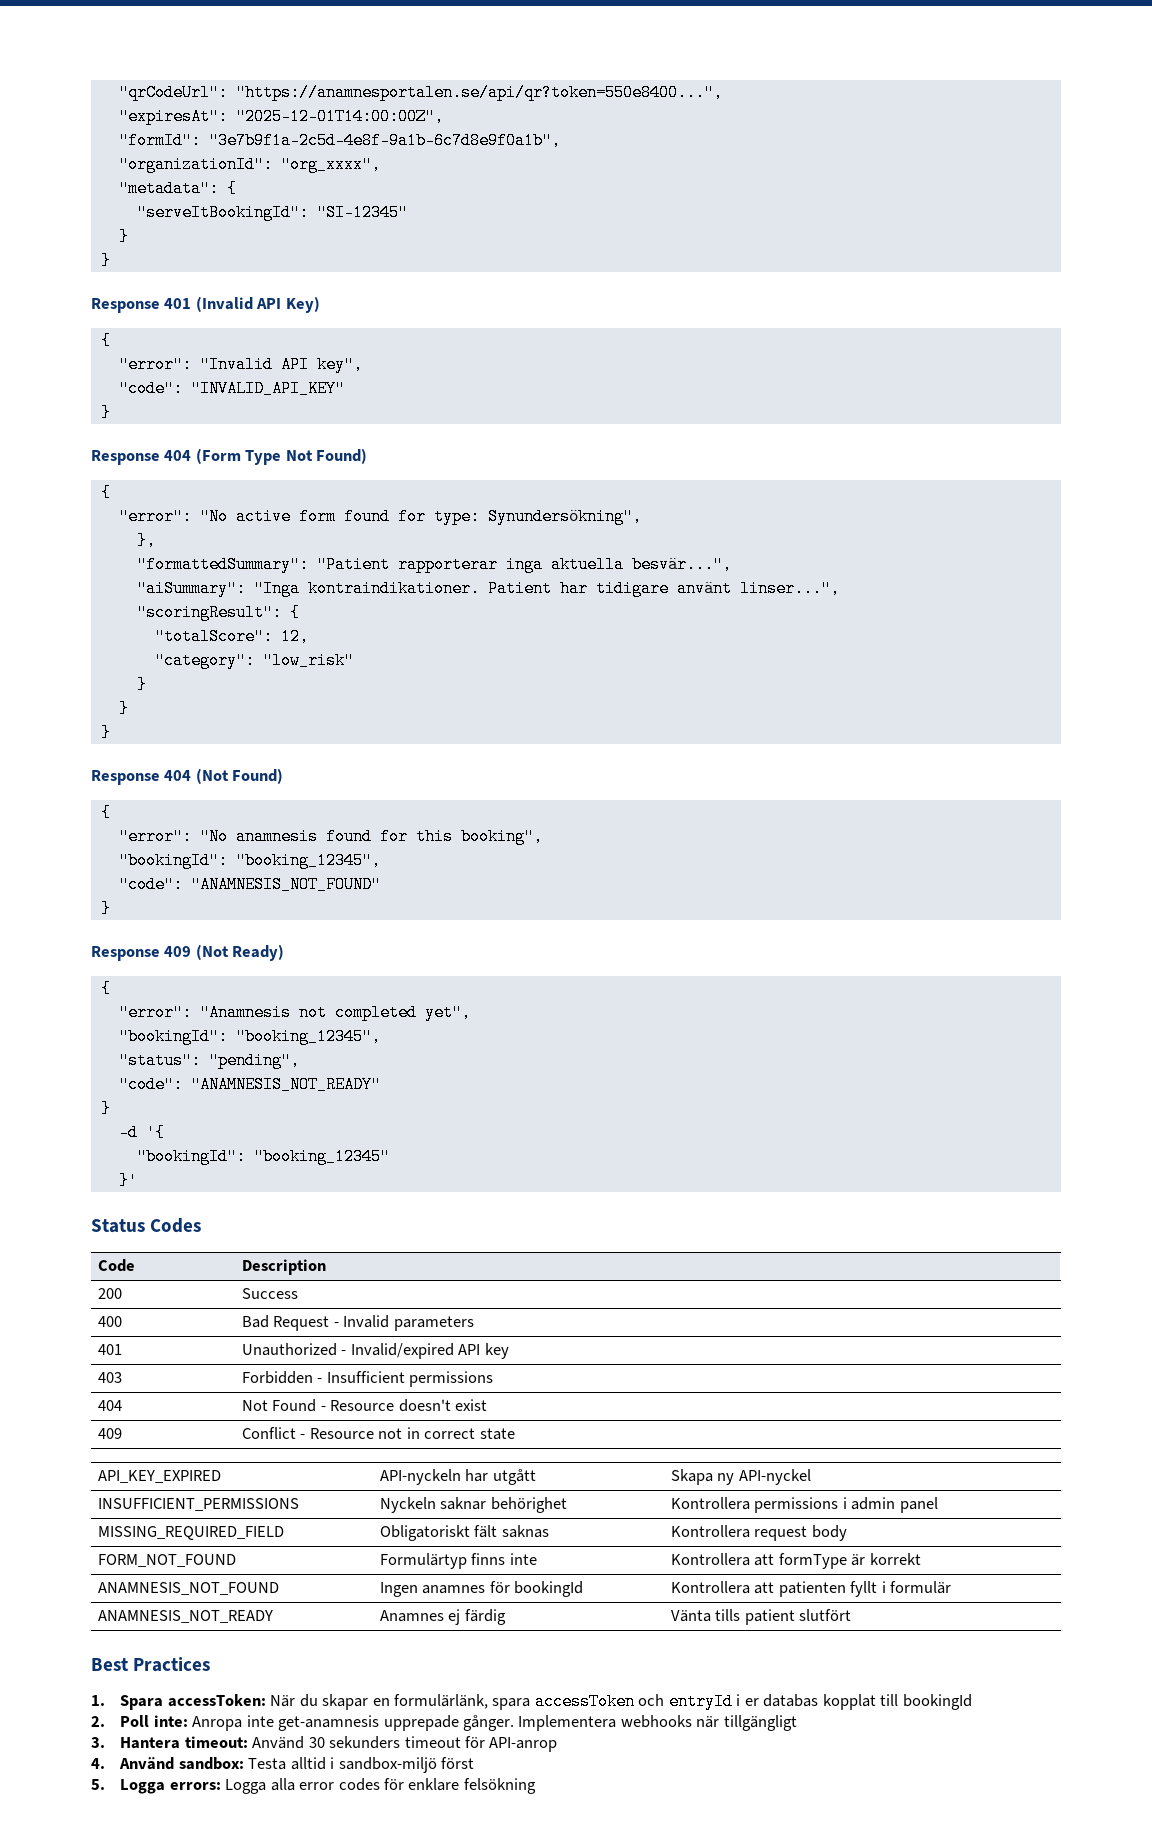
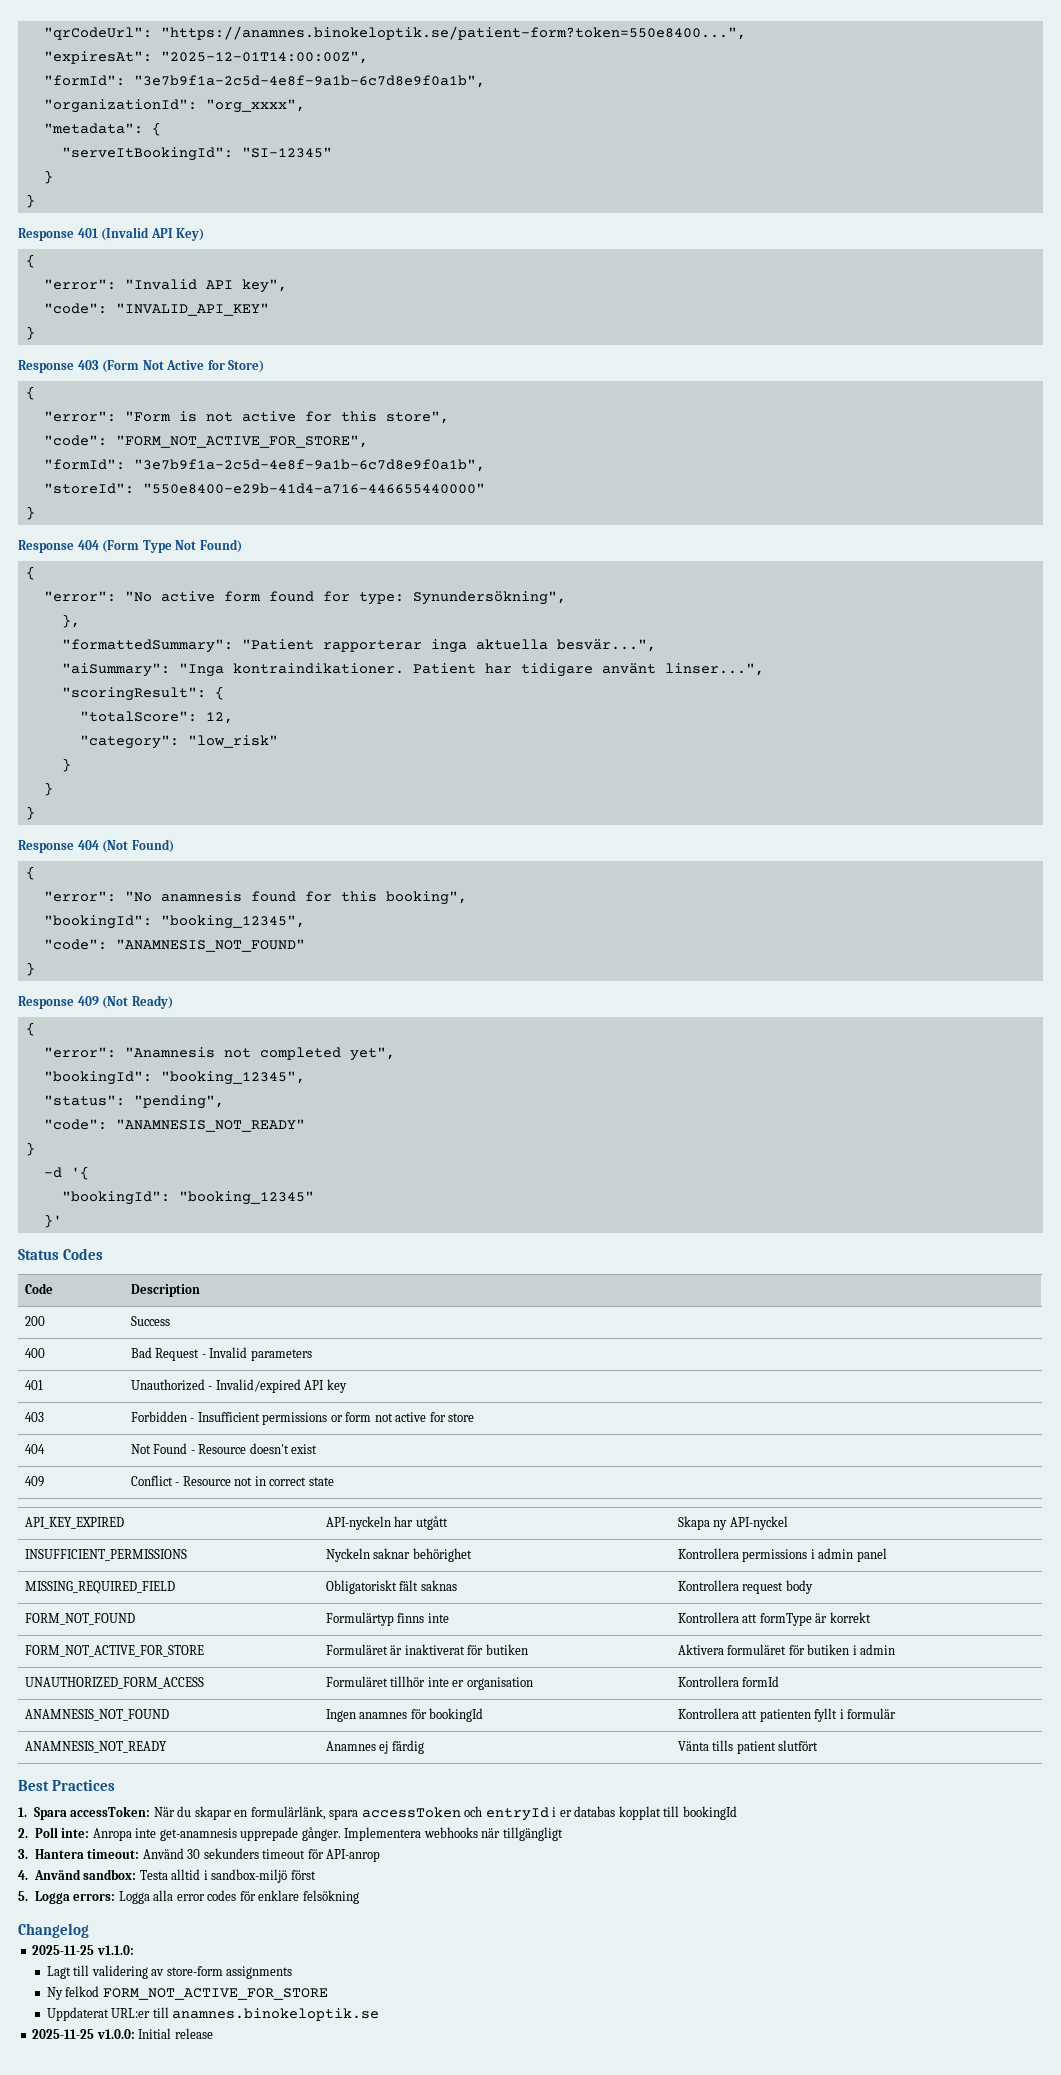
- "qrCodeUrl": "https://anamnesportalen.se/api/qr?token=550e8400...",
+ "qrCodeUrl": "https://anamnes.binokeloptik.se/patient-form?token=550e8400...",
+ Response 403 (Form Not Active for Store)
+ {
+ "error": "Form is not active for this store",
+ "code": "FORM_NOT_ACTIVE_FOR_STORE",
+ "formId": "3e7b9f1a-2c5d-4e8f-9a1b-6c7d8e9f0a1b",
+ "storeId": "550e8400-e29b-41d4-a716-446655440000"
+ }
- 403 | Forbidden - Insufficient permissions
+ 403 | Forbidden - Insufficient permissions or form not active for store
+ FORM_NOT_ACTIVE_FOR_STORE | Formuläret är inaktiverat för butiken | Aktivera formuläret för butiken i admin
+ UNAUTHORIZED_FORM_ACCESS | Formuläret tillhör inte er organisation | Kontrollera formId
+ Changelog
+ 2025-11-25 v1.1.0:
+ Lagt till validering av store-form assignments
+ Ny felkod FORM_NOT_ACTIVE_FOR_STORE
+ Uppdaterat URL:er till anamnes.binokeloptik.se
+ 2025-11-25 v1.0.0: Initial release

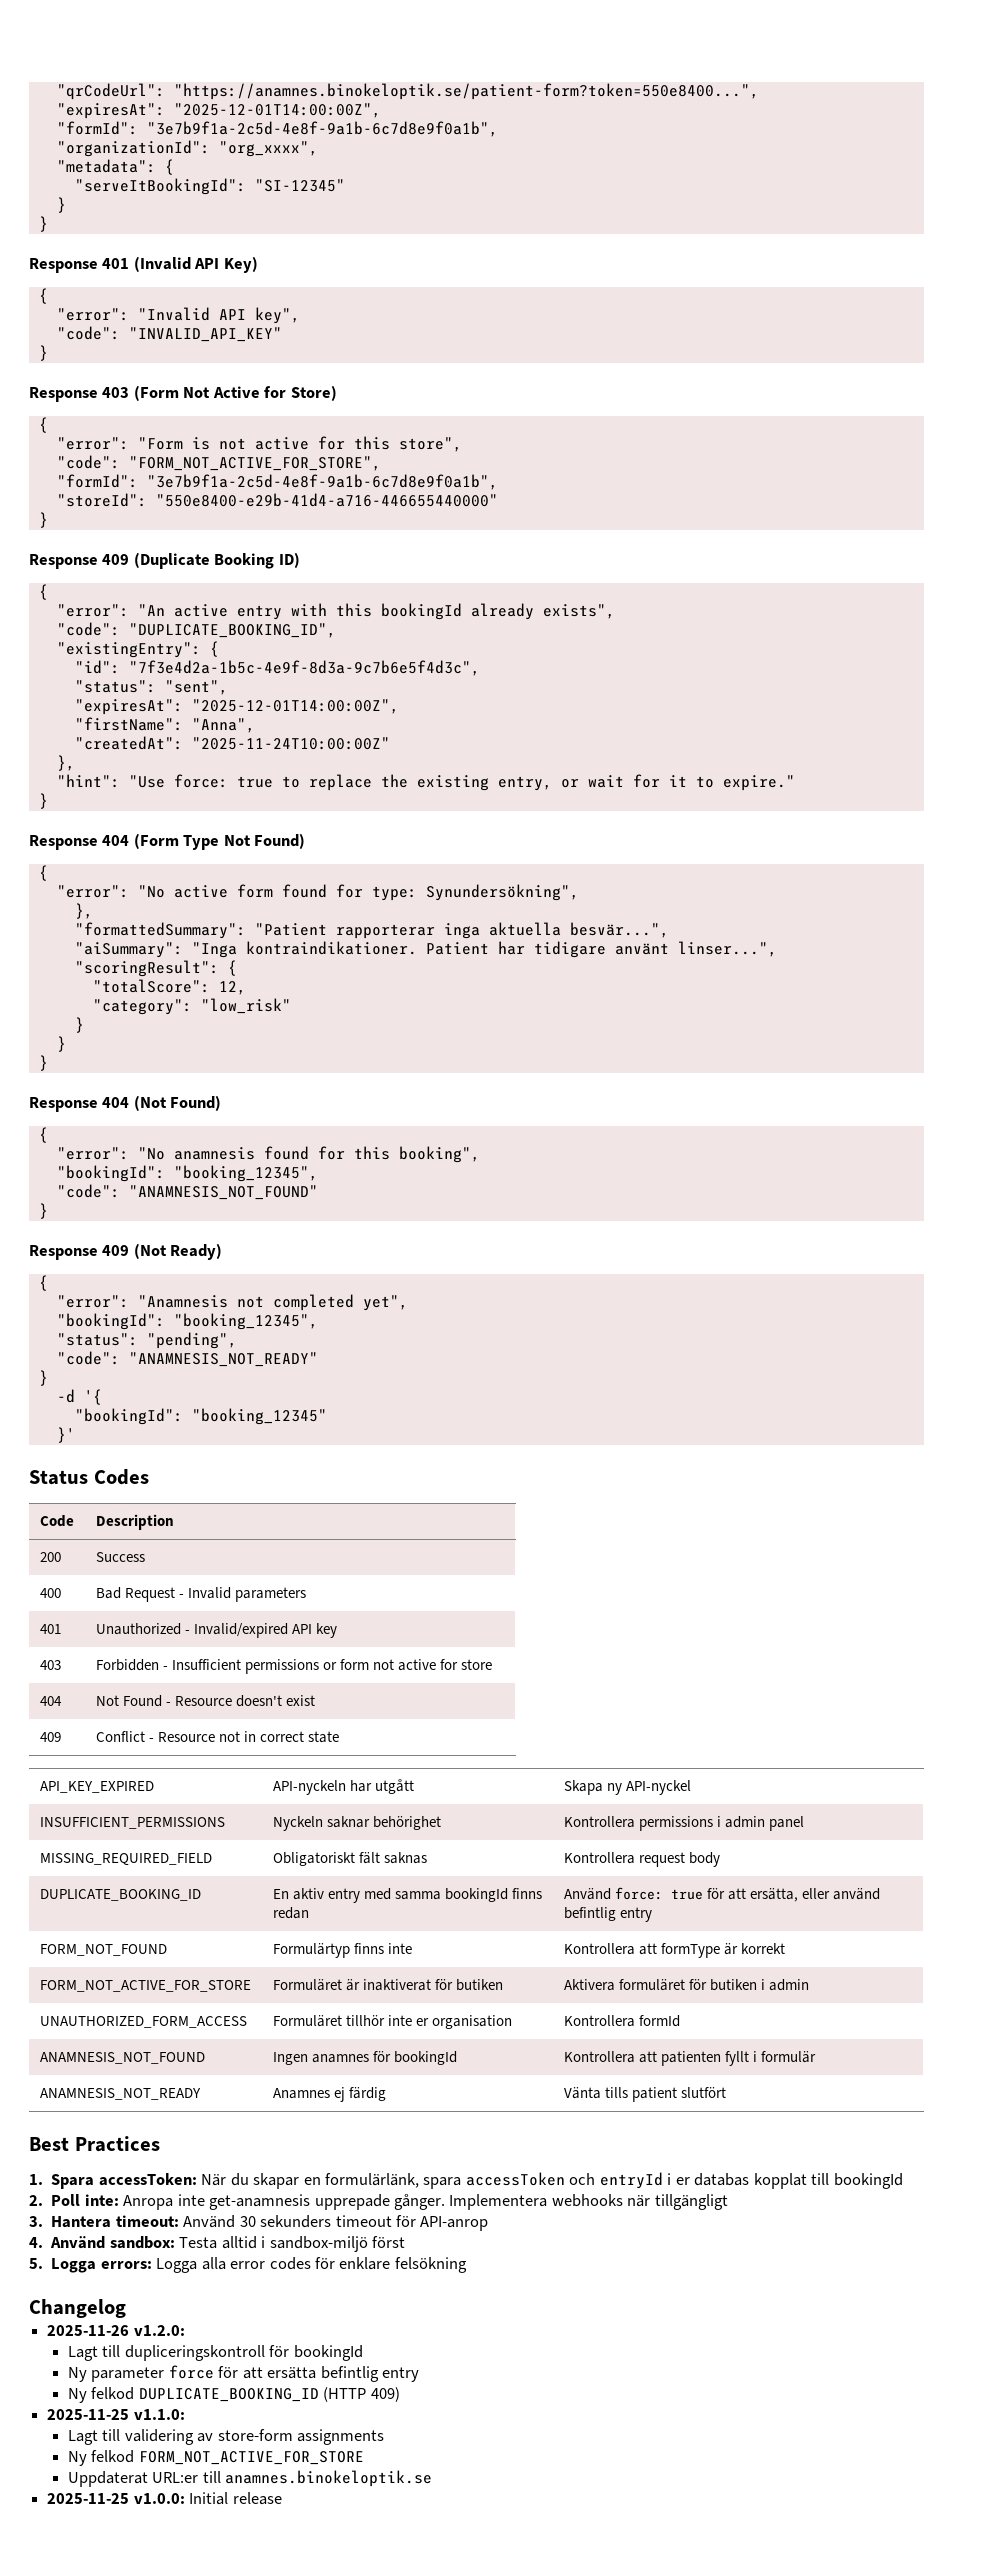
+ Response 409 (Duplicate Booking ID)
+ {
+ "error": "An active entry with this bookingId already exists",
+ "code": "DUPLICATE_BOOKING_ID",
+ "existingEntry": {
+ "id": "7f3e4d2a-1b5c-4e9f-8d3a-9c7b6e5f4d3c",
+ "status": "sent",
+ "expiresAt": "2025-12-01T14:00:00Z",
+ "firstName": "Anna",
+ "createdAt": "2025-11-24T10:00:00Z"
+ },
+ "hint": "Use force: true to replace the existing entry, or wait for it to expire."
+ }
+ DUPLICATE_BOOKING_ID | En aktiv entry med samma bookingId finns redan | Använd force: true för att ersätta, eller använd befintlig entry
+ 2025-11-26 v1.2.0:
+ Lagt till dupliceringskontroll för bookingId
+ Ny parameter force för att ersätta befintlig entry
+ Ny felkod DUPLICATE_BOOKING_ID (HTTP 409)

